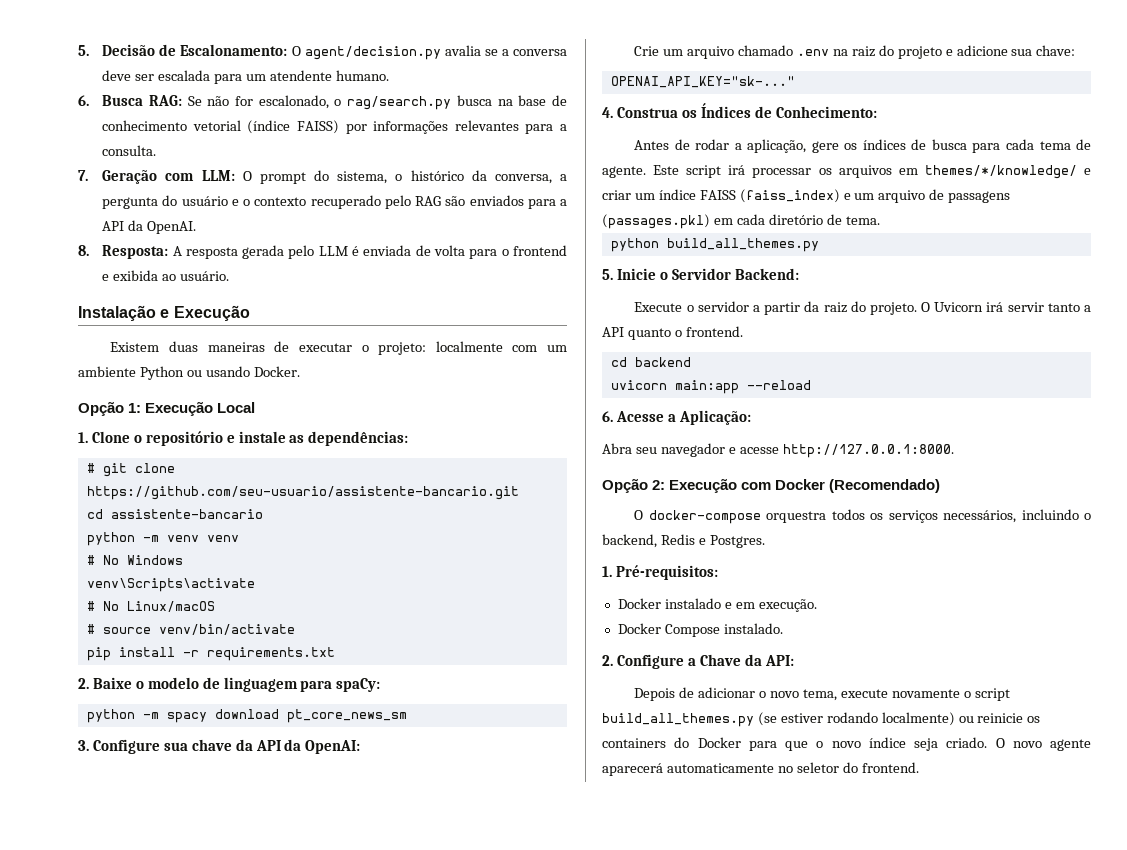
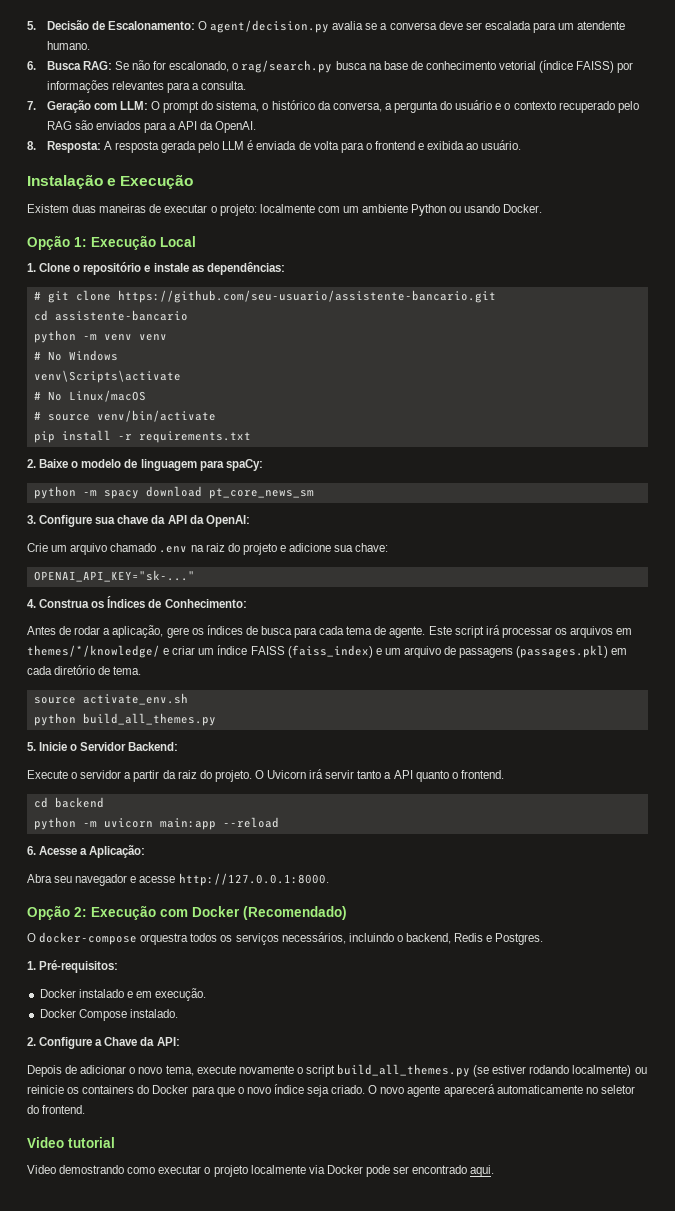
+ source activate_env.sh
- uvicorn main:app --reload
+ python -m uvicorn main:app --reload
+ Video tutorial
+ Video demostrando como executar o projeto localmente via Docker pode ser encontrado aqui.

